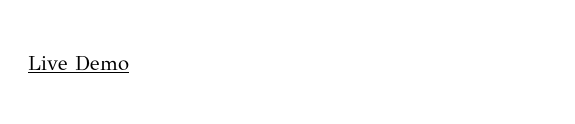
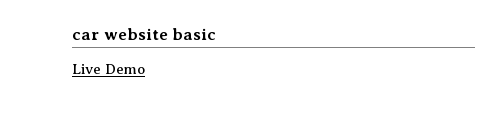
+ car website basic

